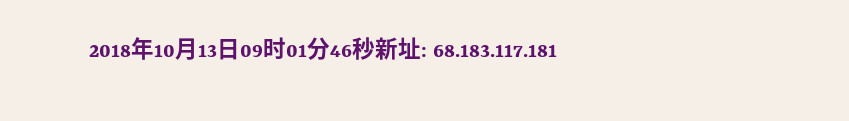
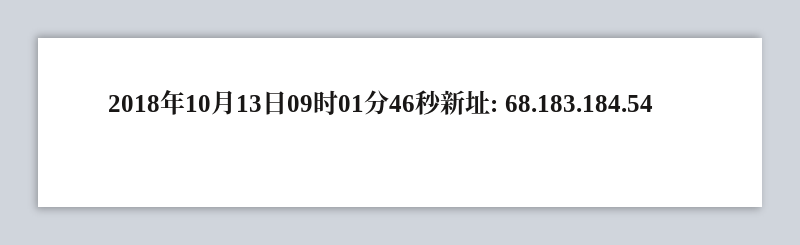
- 2018年10月13日09时01分46秒新址: 68.183.117.181
+ 2018年10月13日09时01分46秒新址: 68.183.184.54

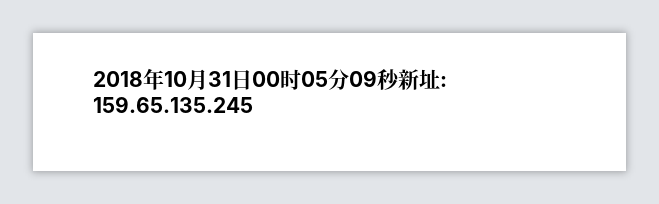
- 2018年10月13日09时01分46秒新址: 68.183.184.54
+ 2018年10月31日00时05分09秒新址: 159.65.135.245

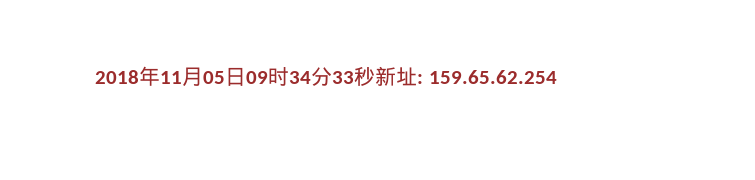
- 2018年10月31日00时05分09秒新址: 159.65.135.245
+ 2018年11月05日09时34分33秒新址: 159.65.62.254

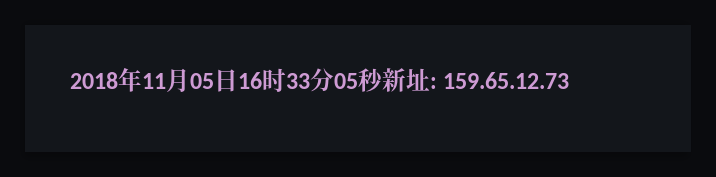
- 2018年11月05日09时34分33秒新址: 159.65.62.254
+ 2018年11月05日16时33分05秒新址: 159.65.12.73

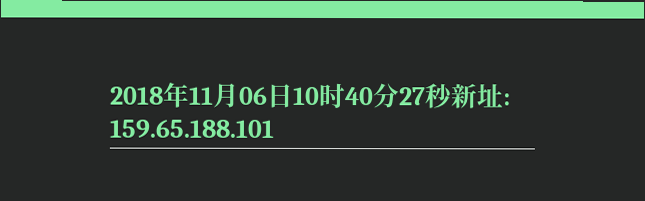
- 2018年11月05日16时33分05秒新址: 159.65.12.73
+ 2018年11月06日10时40分27秒新址: 159.65.188.101

